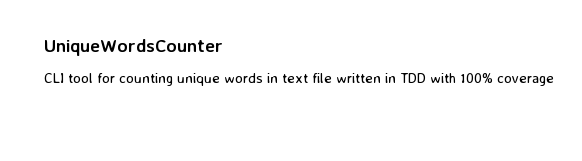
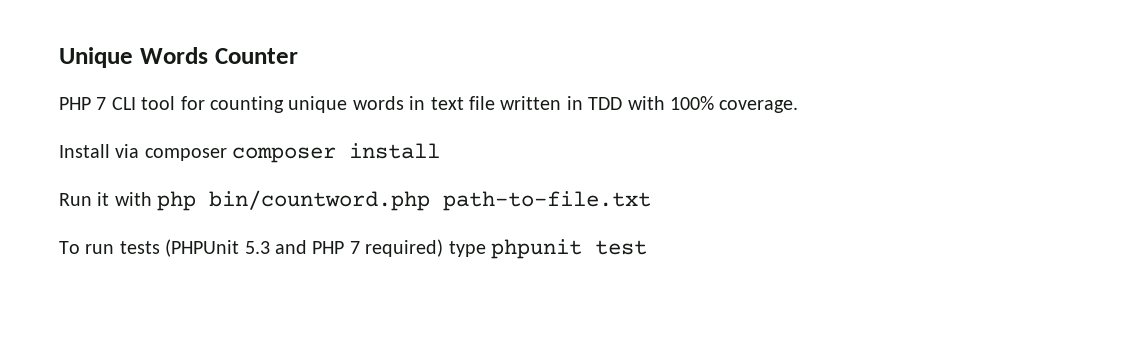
- UniqueWordsCounter
- CLI tool for counting unique words in text file written in TDD with 100% coverage
+ Unique Words Counter
+ PHP 7 CLI tool for counting unique words in text file written in TDD with 100% coverage.
+ Install via composer composer install
+ Run it with php bin/countword.php path-to-file.txt
+ To run tests (PHPUnit 5.3 and PHP 7 required) type phpunit test

